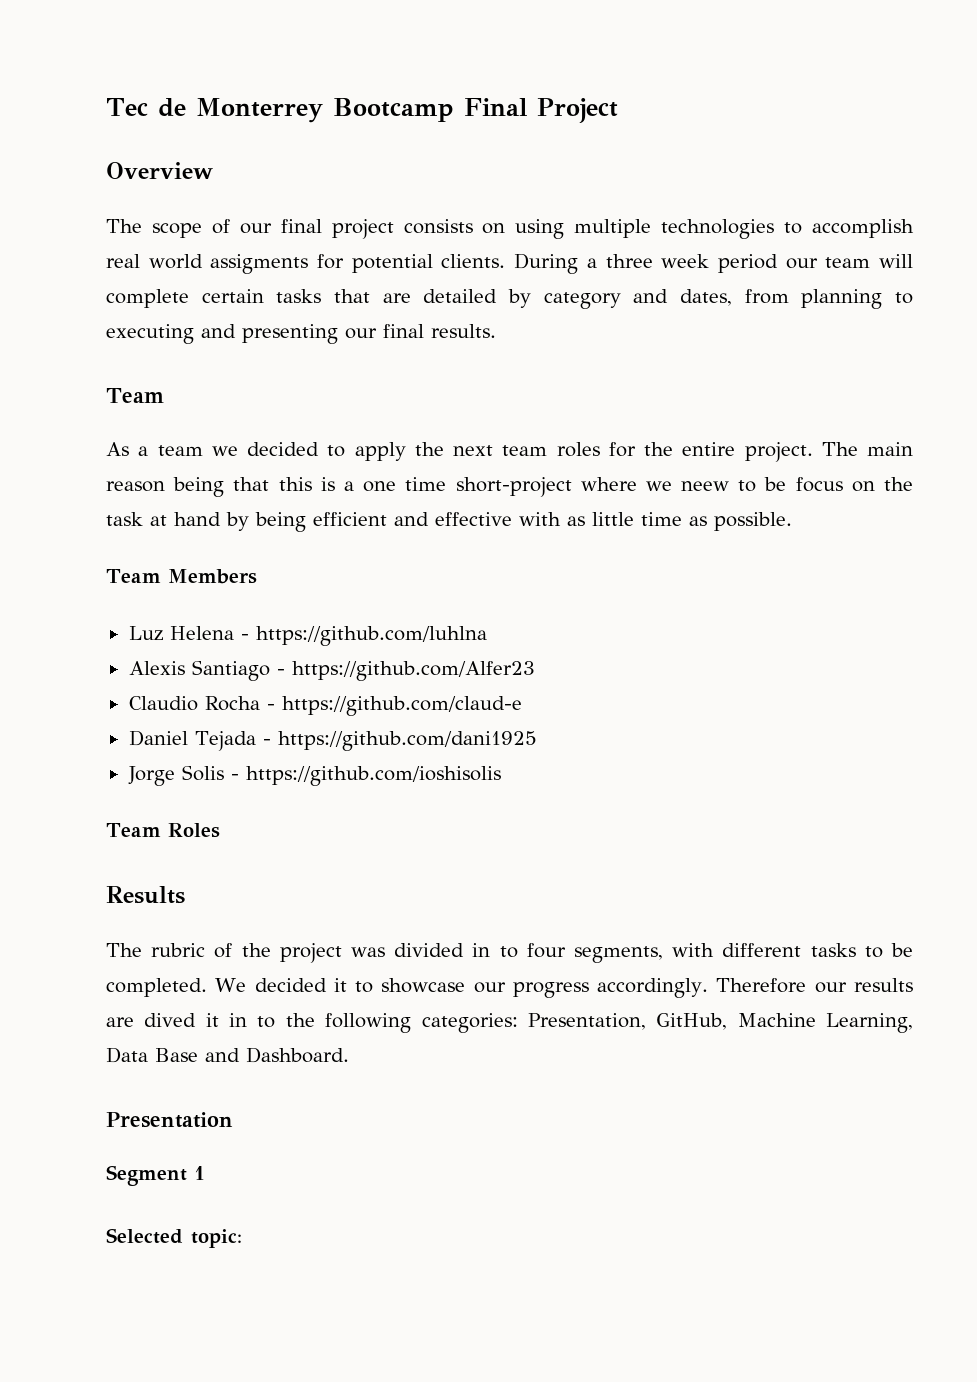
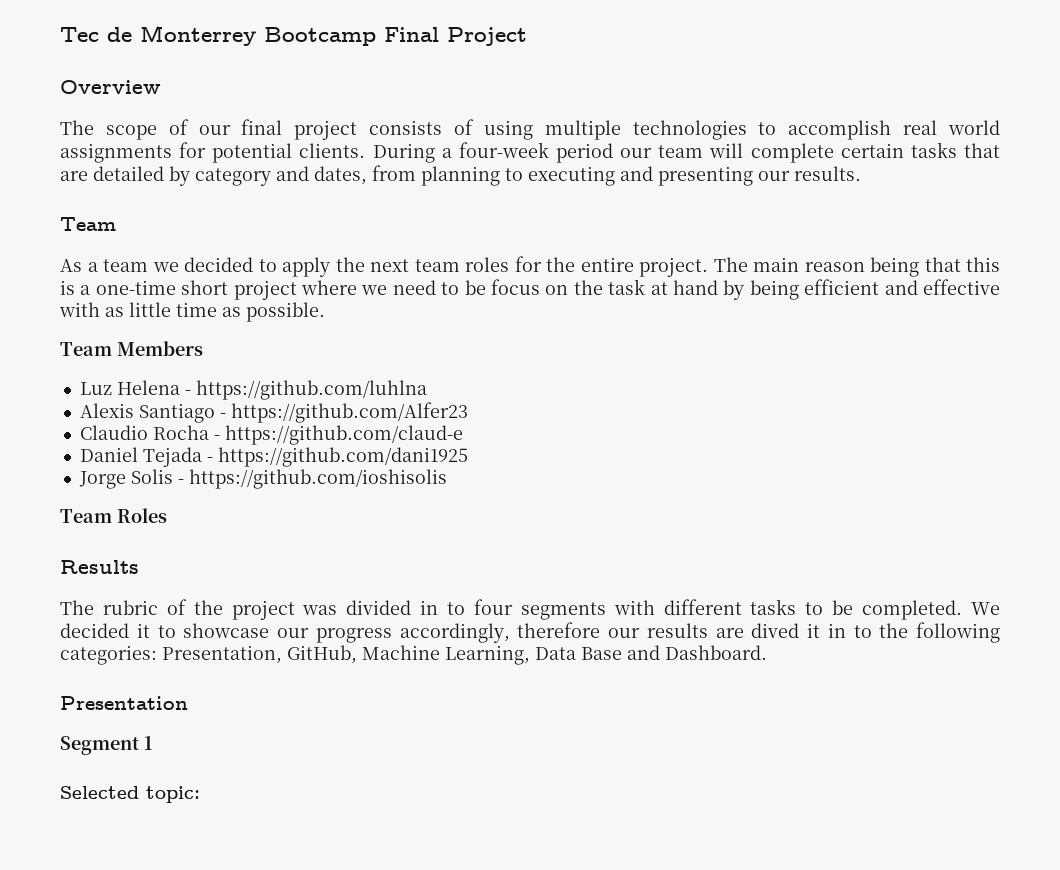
- The scope of our final project consists on using multiple technologies to accomplish real world assigments for potential clients.
+ The scope of our final project consists of using multiple technologies to accomplish real world assignments for potential clients.
- During a three week period our team will complete certain tasks that are detailed by category and dates, from planning to executing and presenting our final results.
+ During a four-week period our team will complete certain tasks that are detailed by category and dates, from planning to executing and presenting our results.
- The main reason being that this is a one time short-project where we neew to be focus on the task at hand by being efficient and effective with as little time as possible.
+ The main reason being that this is a one-time short project where we need to be focus on the task at hand by being efficient and effective with as little time as possible.
- The rubric of the project was divided in to four segments, with different tasks to be completed.
+ The rubric of the project was divided in to four segments with different tasks to be completed.
- We decided it to showcase our progress accordingly. Therefore our results are dived it in to the following categories: Presentation, GitHub, Machine Learning, Data Base and Dashboard.
+ We decided it to showcase our progress accordingly, therefore our results are dived it in to the following categories: Presentation, GitHub, Machine Learning, Data Base and Dashboard.

